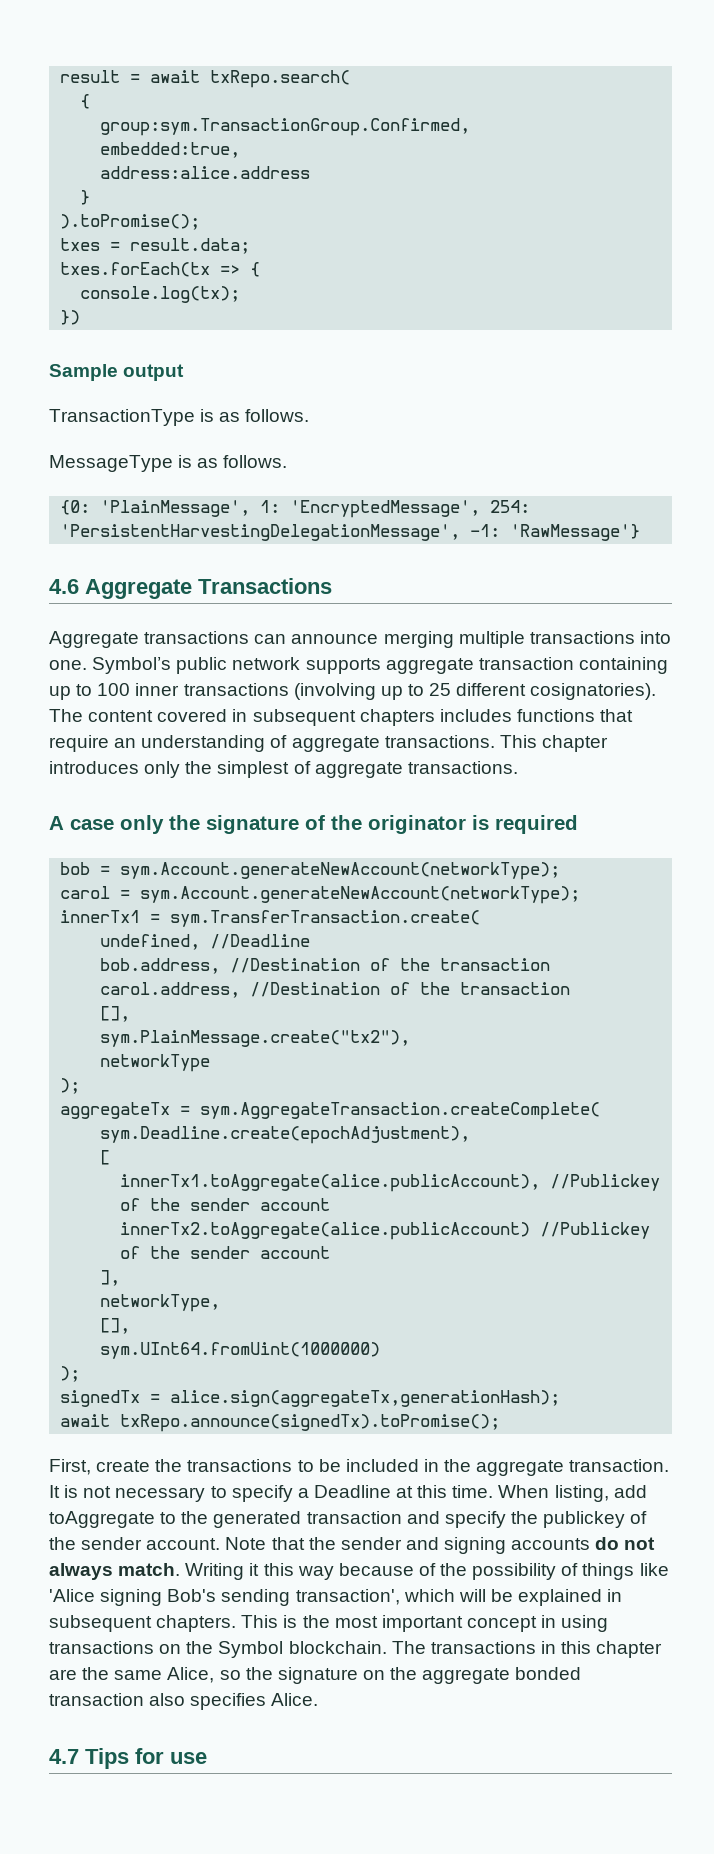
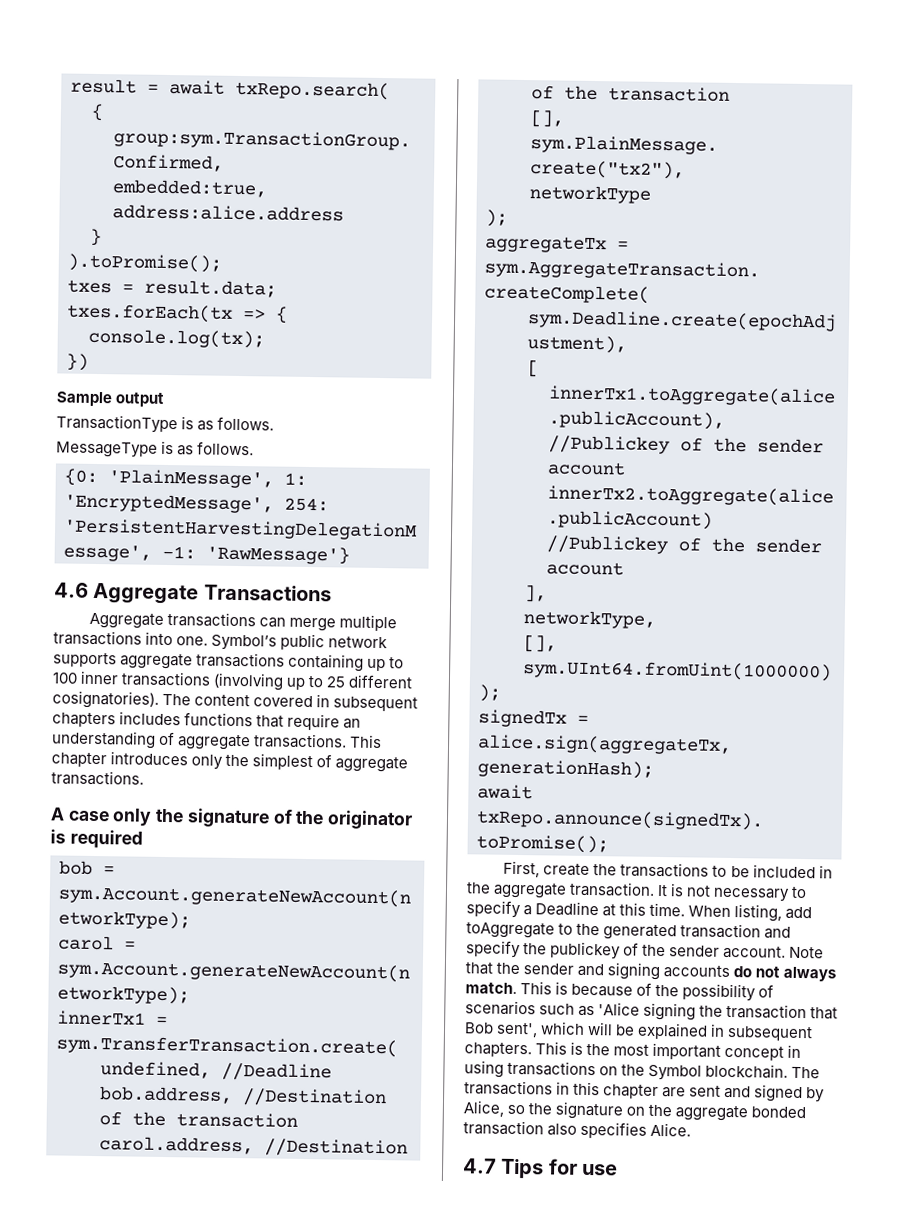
- Aggregate transactions can announce merging multiple transactions into one.
+ Aggregate transactions can merge multiple transactions into one.
- Symbol’s public network supports aggregate transaction containing up to 100 inner transactions (involving up to 25 different cosignatories).
+ Symbol’s public network supports aggregate transactions containing up to 100 inner transactions (involving up to 25 different cosignatories).
- Writing it this way because of the possibility of things like 'Alice signing Bob's sending transaction', which will be explained in subsequent chapters.
+ This is because of the possibility of scenarios such as 'Alice signing the transaction that Bob sent', which will be explained in subsequent chapters.
- The transactions in this chapter are the same Alice, so the signature on the aggregate bonded transaction also specifies Alice.
+ The transactions in this chapter are sent and signed by Alice, so the signature on the aggregate bonded transaction also specifies Alice.

